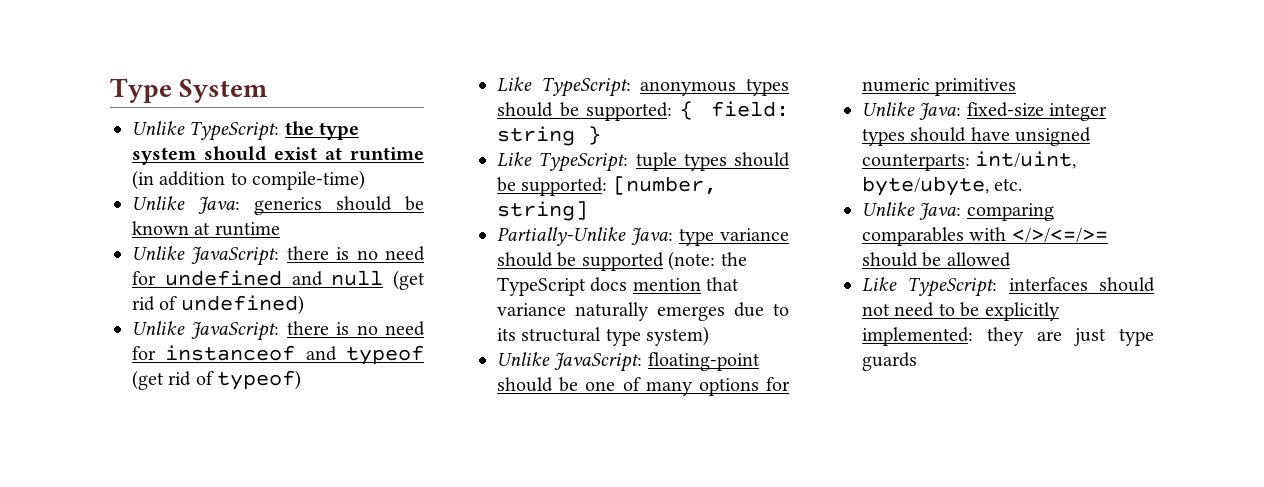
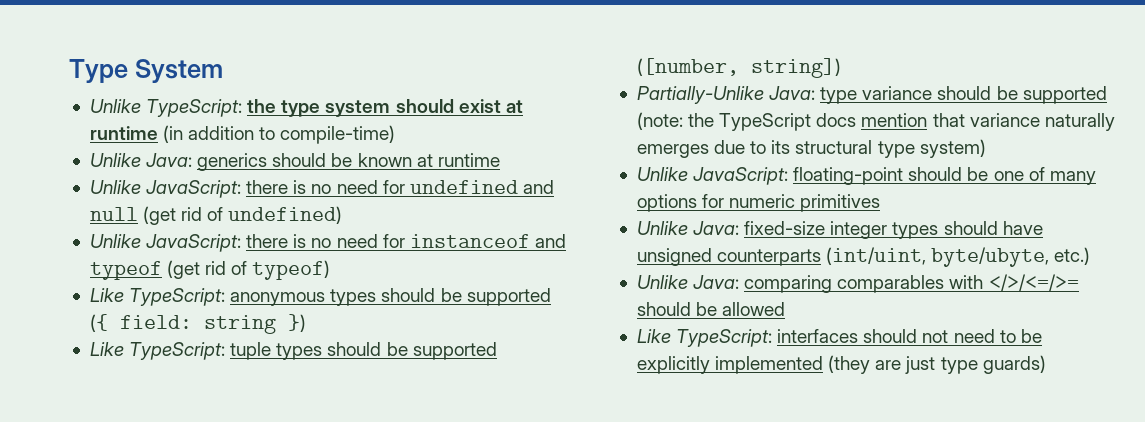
- Like TypeScript: anonymous types should be supported: { field: string }
+ Like TypeScript: anonymous types should be supported ({ field: string })
- Like TypeScript: tuple types should be supported: [number, string]
+ Like TypeScript: tuple types should be supported ([number, string])
- Unlike Java: fixed-size integer types should have unsigned counterparts: int/uint, byte/ubyte, etc.
+ Unlike Java: fixed-size integer types should have unsigned counterparts (int/uint, byte/ubyte, etc.)
- Like TypeScript: interfaces should not need to be explicitly implemented: they are just type guards
+ Like TypeScript: interfaces should not need to be explicitly implemented (they are just type guards)

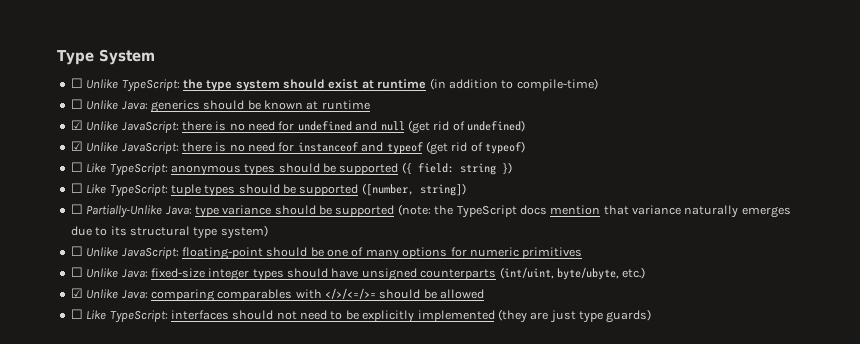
- Unlike TypeScript: the type system should exist at runtime (in addition to compile-time)
+ ☐ Unlike TypeScript: the type system should exist at runtime (in addition to compile-time)
- Unlike Java: generics should be known at runtime
+ ☐ Unlike Java: generics should be known at runtime
- Unlike JavaScript: there is no need for undefined and null (get rid of undefined)
+ ☑ Unlike JavaScript: there is no need for undefined and null (get rid of undefined)
- Unlike JavaScript: there is no need for instanceof and typeof (get rid of typeof)
+ ☑ Unlike JavaScript: there is no need for instanceof and typeof (get rid of typeof)
- Like TypeScript: anonymous types should be supported ({ field: string })
+ ☐ Like TypeScript: anonymous types should be supported ({ field: string })
- Like TypeScript: tuple types should be supported ([number, string])
+ ☐ Like TypeScript: tuple types should be supported ([number, string])
- Partially-Unlike Java: type variance should be supported (note: the TypeScript docs mention that variance naturally emerges due to its structural type system)
+ ☐ Partially-Unlike Java: type variance should be supported (note: the TypeScript docs mention that variance naturally emerges due to its structural type system)
- Unlike JavaScript: floating-point should be one of many options for numeric primitives
+ ☐ Unlike JavaScript: floating-point should be one of many options for numeric primitives
- Unlike Java: fixed-size integer types should have unsigned counterparts (int/uint, byte/ubyte, etc.)
+ ☐ Unlike Java: fixed-size integer types should have unsigned counterparts (int/uint, byte/ubyte, etc.)
- Unlike Java: comparing comparables with </>/<=/>= should be allowed
+ ☑ Unlike Java: comparing comparables with </>/<=/>= should be allowed
- Like TypeScript: interfaces should not need to be explicitly implemented (they are just type guards)
+ ☐ Like TypeScript: interfaces should not need to be explicitly implemented (they are just type guards)

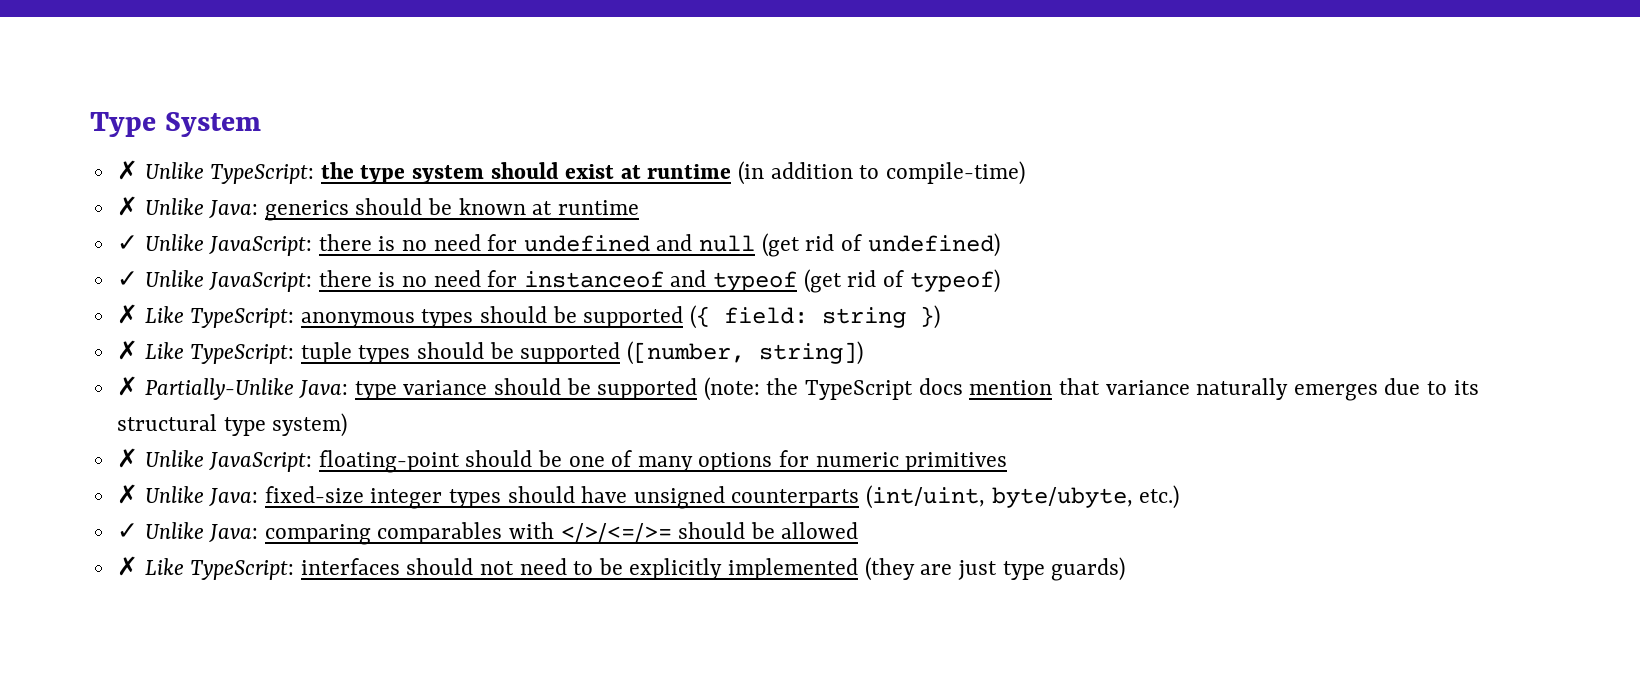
- ☐ Unlike TypeScript: the type system should exist at runtime (in addition to compile-time)
+ ✗ Unlike TypeScript: the type system should exist at runtime (in addition to compile-time)
- ☐ Unlike Java: generics should be known at runtime
+ ✗ Unlike Java: generics should be known at runtime
- ☑ Unlike JavaScript: there is no need for undefined and null (get rid of undefined)
+ ✓ Unlike JavaScript: there is no need for undefined and null (get rid of undefined)
- ☑ Unlike JavaScript: there is no need for instanceof and typeof (get rid of typeof)
+ ✓ Unlike JavaScript: there is no need for instanceof and typeof (get rid of typeof)
- ☐ Like TypeScript: anonymous types should be supported ({ field: string })
+ ✗ Like TypeScript: anonymous types should be supported ({ field: string })
- ☐ Like TypeScript: tuple types should be supported ([number, string])
+ ✗ Like TypeScript: tuple types should be supported ([number, string])
- ☐ Partially-Unlike Java: type variance should be supported (note: the TypeScript docs mention that variance naturally emerges due to its structural type system)
+ ✗ Partially-Unlike Java: type variance should be supported (note: the TypeScript docs mention that variance naturally emerges due to its structural type system)
- ☐ Unlike JavaScript: floating-point should be one of many options for numeric primitives
+ ✗ Unlike JavaScript: floating-point should be one of many options for numeric primitives
- ☐ Unlike Java: fixed-size integer types should have unsigned counterparts (int/uint, byte/ubyte, etc.)
+ ✗ Unlike Java: fixed-size integer types should have unsigned counterparts (int/uint, byte/ubyte, etc.)
- ☑ Unlike Java: comparing comparables with </>/<=/>= should be allowed
+ ✓ Unlike Java: comparing comparables with </>/<=/>= should be allowed
- ☐ Like TypeScript: interfaces should not need to be explicitly implemented (they are just type guards)
+ ✗ Like TypeScript: interfaces should not need to be explicitly implemented (they are just type guards)

